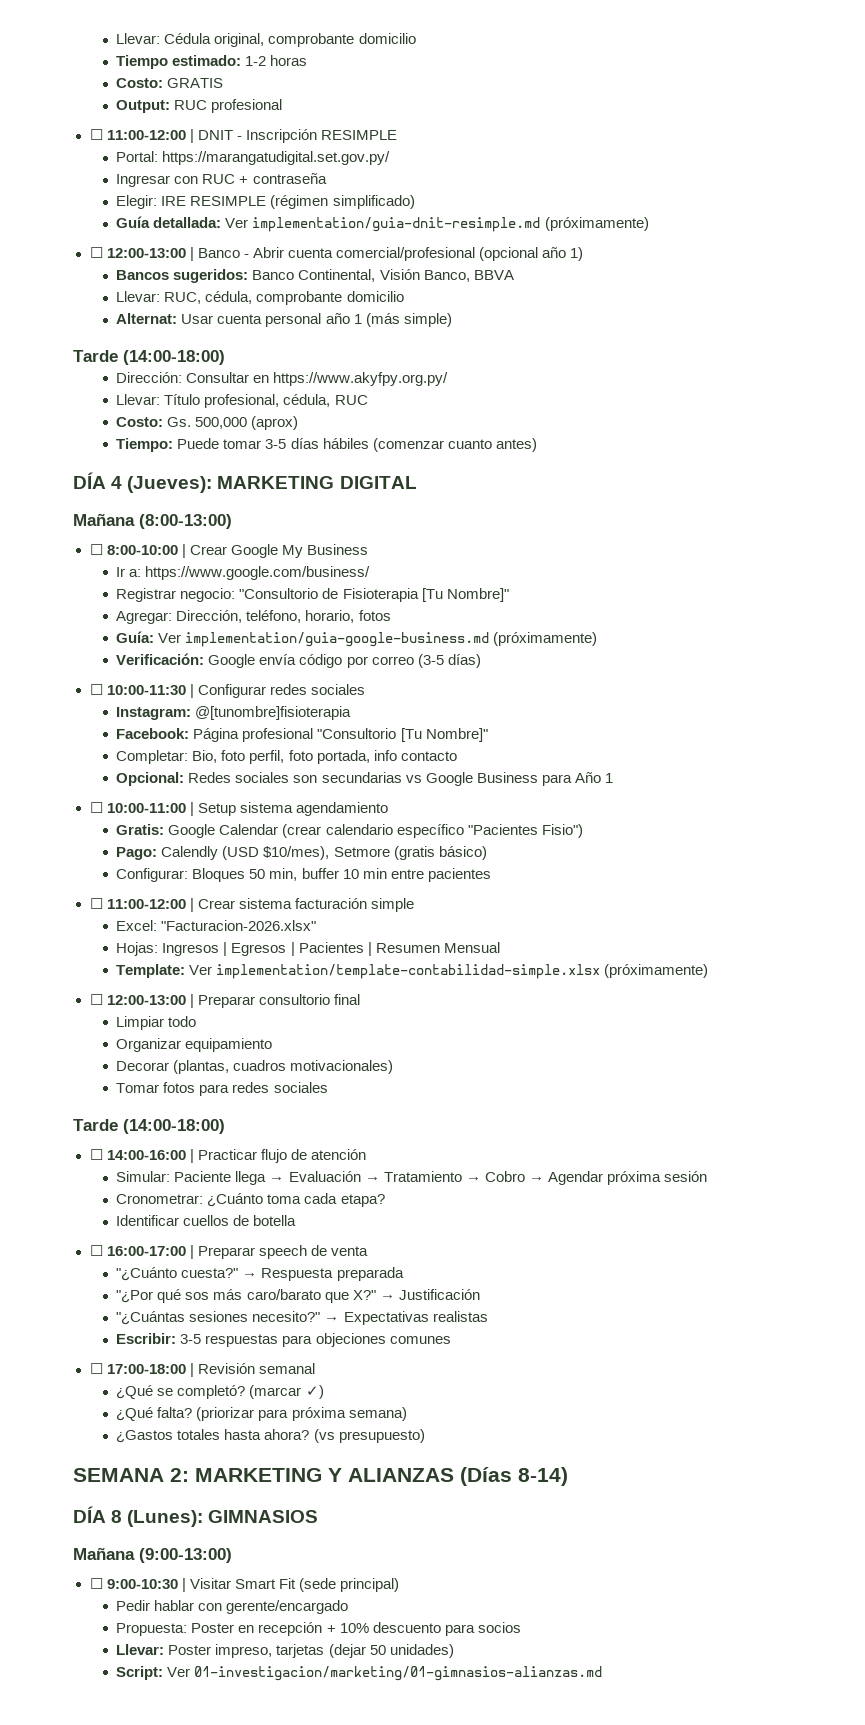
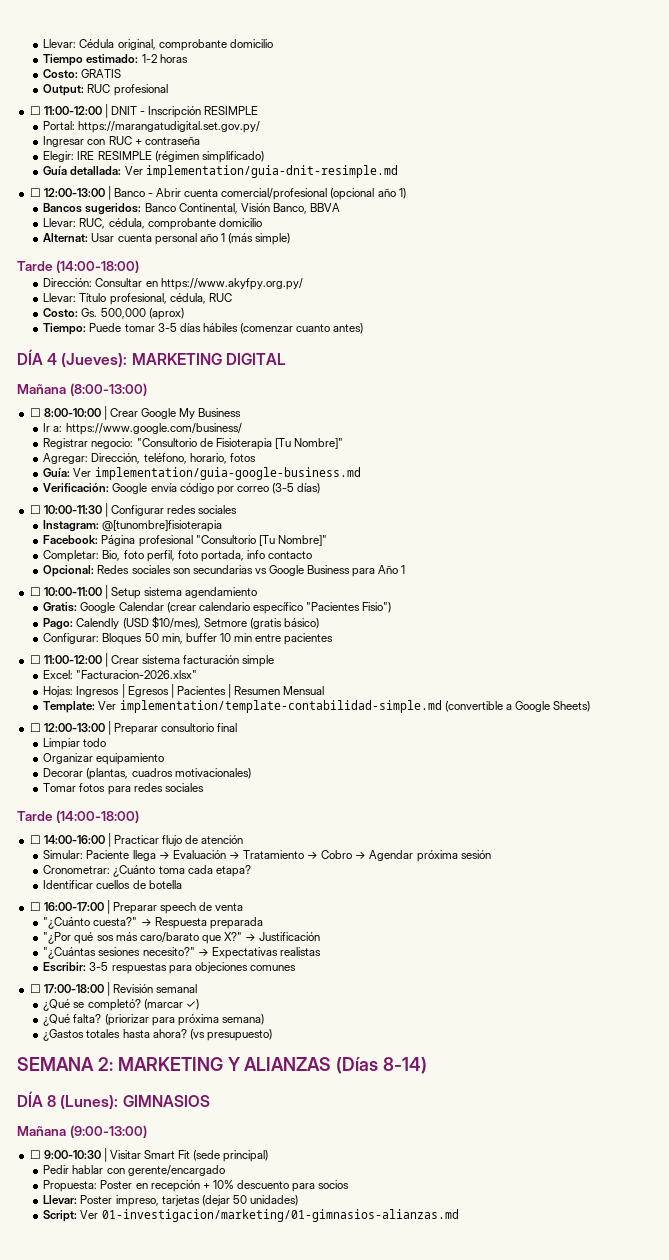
- Guía detallada: Ver implementation/guia-dnit-resimple.md (próximamente)
+ Guía detallada: Ver implementation/guia-dnit-resimple.md
- Guía: Ver implementation/guia-google-business.md (próximamente)
+ Guía: Ver implementation/guia-google-business.md
- Template: Ver implementation/template-contabilidad-simple.xlsx (próximamente)
+ Template: Ver implementation/template-contabilidad-simple.md (convertible a Google Sheets)

